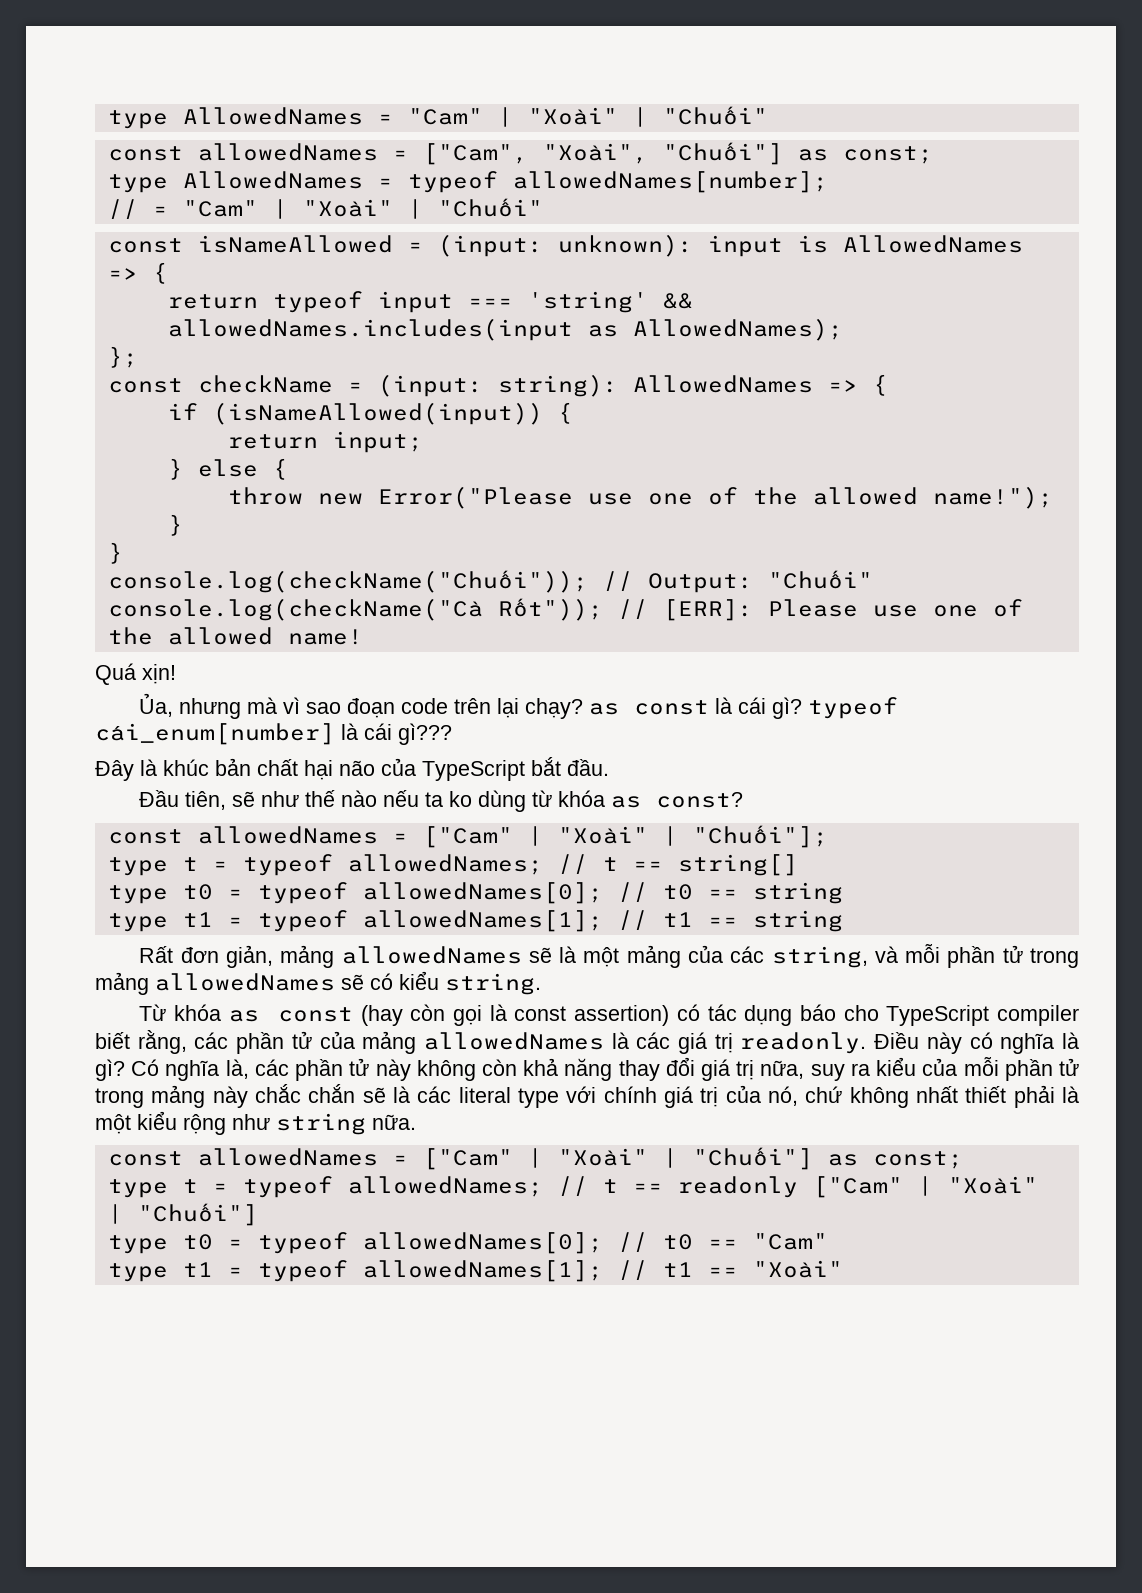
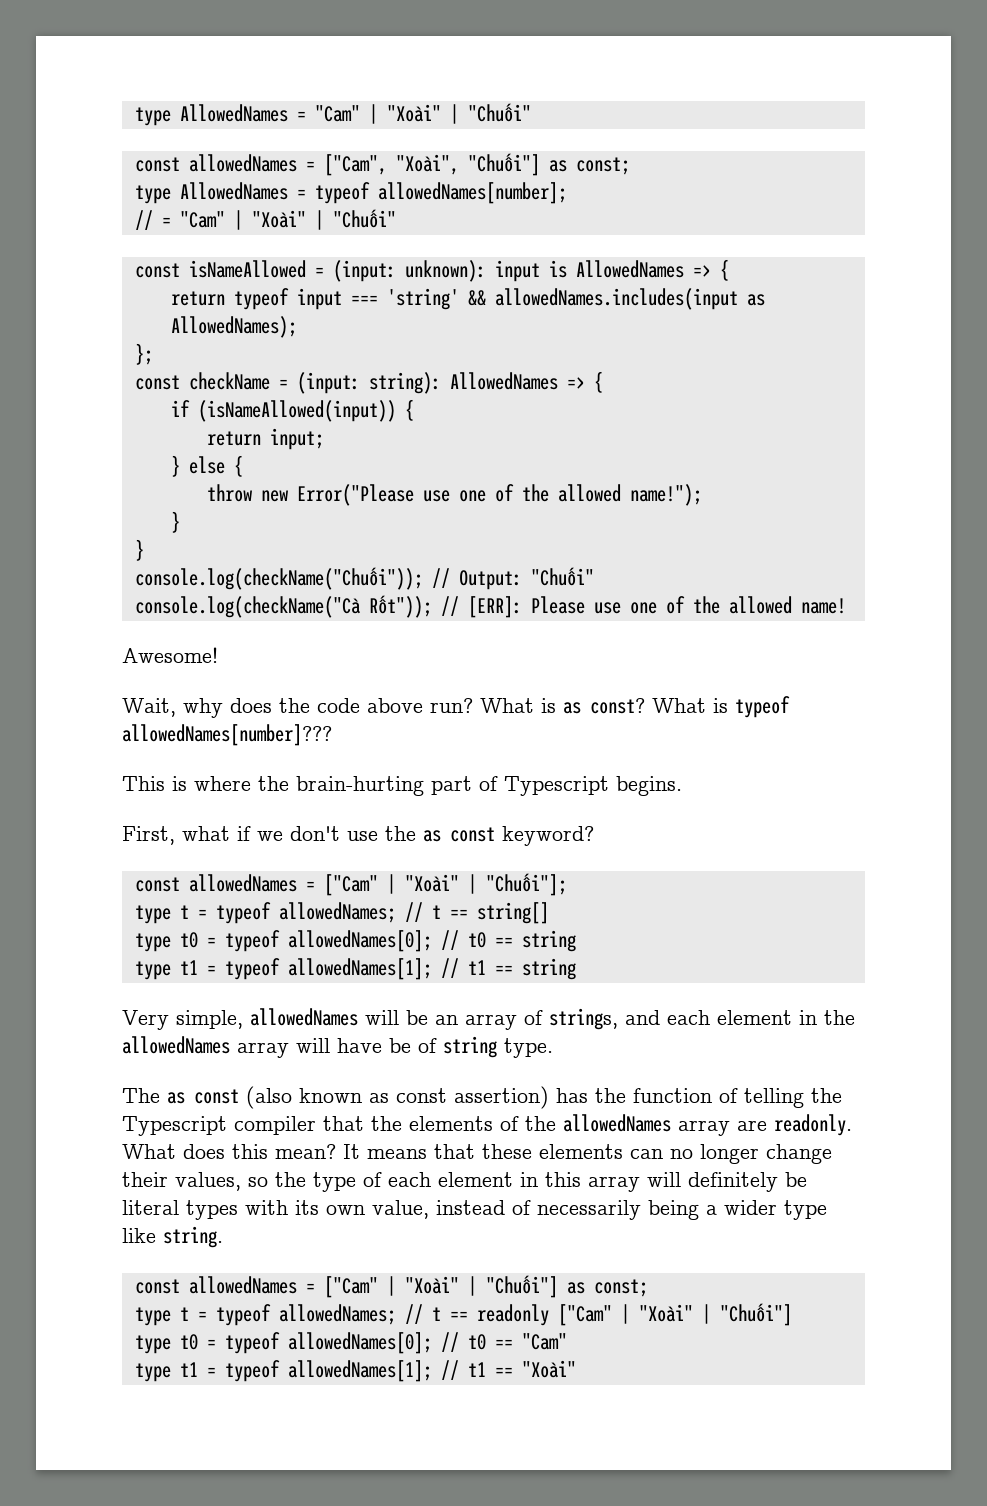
- Quá xịn!
- Ủa, nhưng mà vì sao đoạn code trên lại chạy? as const là cái gì? typeof cái_enum[number] là cái gì???
- Đây là khúc bản chất hại não của TypeScript bắt đầu.
- Đầu tiên, sẽ như thế nào nếu ta ko dùng từ khóa as const?
+ Awesome!
+ Wait, why does the code above run? What is as const? What is typeof allowedNames[number]???
+ This is where the brain-hurting part of Typescript begins.
+ First, what if we don't use the as const keyword?
- Rất đơn giản, mảng allowedNames sẽ là một mảng của các string, và mỗi phần tử trong mảng allowedNames sẽ có kiểu string.
- Từ khóa as const (hay còn gọi là const assertion) có tác dụng báo cho TypeScript compiler biết rằng, các phần tử của mảng allowedNames là các giá trị readonly. Điều này có nghĩa là gì? Có nghĩa là, các phần tử này không còn khả năng thay đổi giá trị nữa, suy ra kiểu của mỗi phần tử trong mảng này chắc chắn sẽ là các literal type với chính giá trị của nó, chứ không nhất thiết phải là một kiểu rộng như string nữa.
+ Very simple, allowedNames will be an array of strings, and each element in the allowedNames array will have be of string type.
+ The as const (also known as const assertion) has the function of telling the Typescript compiler that the elements of the allowedNames array are readonly. What does this mean? It means that these elements can no longer change their values, so the type of each element in this array will definitely be literal types with its own value, instead of necessarily being a wider type like string.

